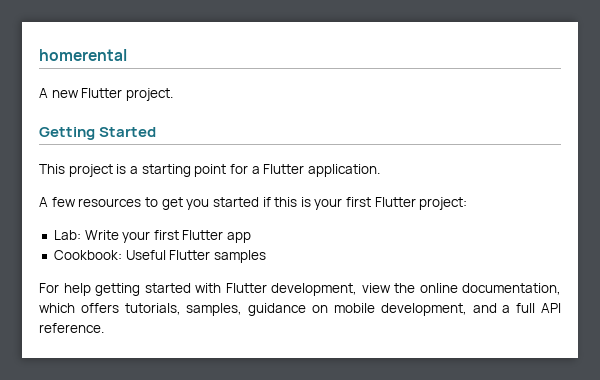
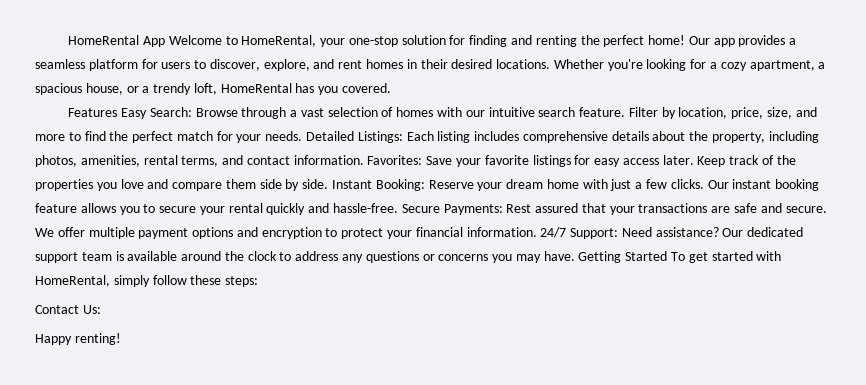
- homerental
- A new Flutter project.
- Getting Started
- This project is a starting point for a Flutter application.
- A few resources to get you started if this is your first Flutter project:
- Lab: Write your first Flutter app
- Cookbook: Useful Flutter samples
- For help getting started with Flutter development, view the online documentation, which offers tutorials, samples, guidance on mobile development, and a full API reference.
+ HomeRental App Welcome to HomeRental, your one-stop solution for finding and renting the perfect home! Our app provides a seamless platform for users to discover, explore, and rent homes in their desired locations. Whether you're looking for a cozy apartment, a spacious house, or a trendy loft, HomeRental has you covered.
+ Features Easy Search: Browse through a vast selection of homes with our intuitive search feature. Filter by location, price, size, and more to find the perfect match for your needs. Detailed Listings: Each listing includes comprehensive details about the property, including photos, amenities, rental terms, and contact information. Favorites: Save your favorite listings for easy access later. Keep track of the properties you love and compare them side by side. Instant Booking: Reserve your dream home with just a few clicks. Our instant booking feature allows you to secure your rental quickly and hassle-free. Secure Payments: Rest assured that your transactions are safe and secure. We offer multiple payment options and encryption to protect your financial information. 24/7 Support: Need assistance? Our dedicated support team is available around the clock to address any questions or concerns you may have. Getting Started To get started with HomeRental, simply follow these steps:
+ Contact Us:
+ Happy renting!

